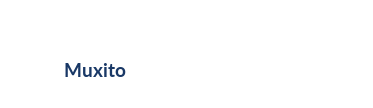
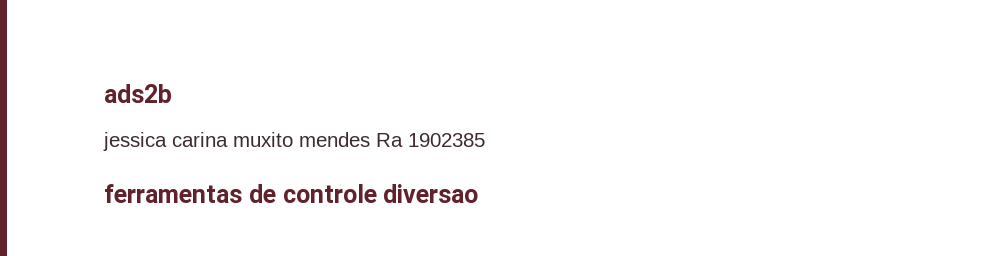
- Muxito
+ ads2b
+ jessica carina muxito mendes Ra 1902385
+ ferramentas de controle diversao

